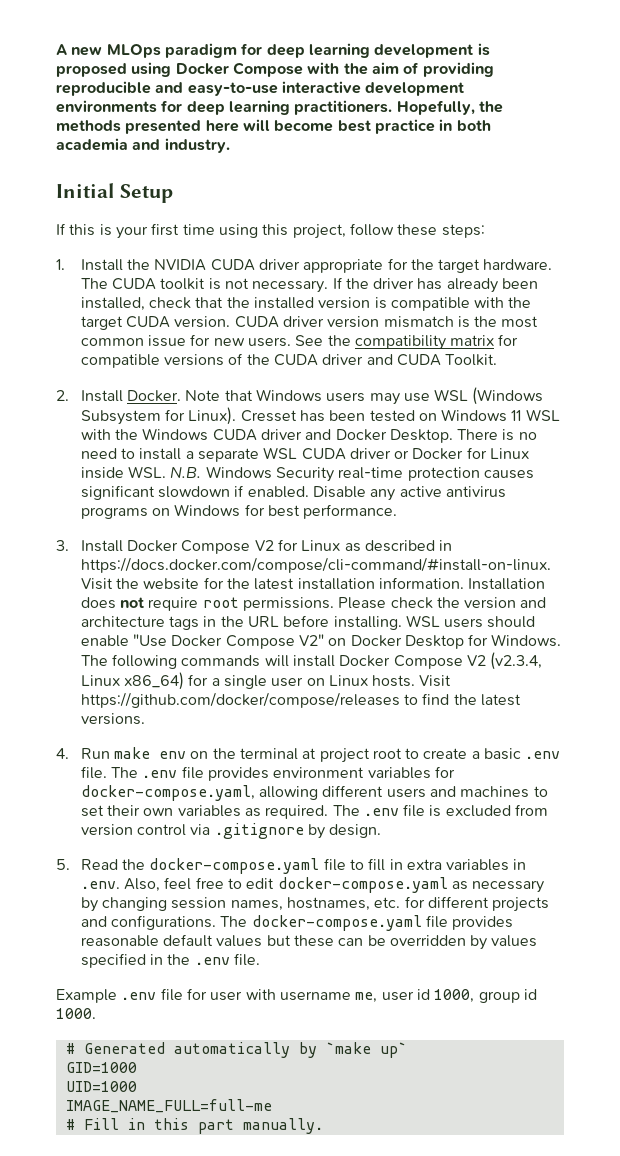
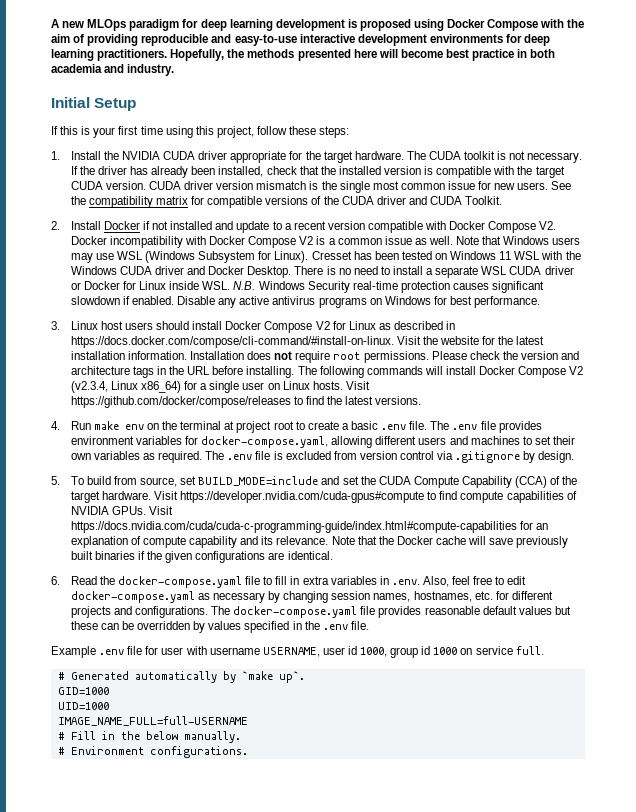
- CUDA driver version mismatch is the most common issue for new users.
+ CUDA driver version mismatch is the single most common issue for new users.
- 2. Install Docker.
+ 2. Install Docker if not installed and update to a recent version compatible with Docker Compose V2. Docker incompatibility with Docker Compose V2 is a common issue as well.
- 3. Install Docker Compose V2 for Linux as described in https://docs.docker.com/compose/cli-command/#install-on-linux. Visit the website for the latest installation information.
+ 3. Linux host users should install Docker Compose V2 for Linux as described in https://docs.docker.com/compose/cli-command/#install-on-linux. Visit the website for the latest installation information.
- WSL users should enable "Use Docker Compose V2" on Docker Desktop for Windows.
- 5. Read the docker-compose.yaml file to fill in extra variables in .env. Also, feel free to edit docker-compose.yaml as necessary by changing session names, hostnames, etc. for different projects and configurations.
+ 5. To build from source, set BUILD_MODE=include and set the CUDA Compute Capability (CCA) of the target hardware. Visit https://developer.nvidia.com/cuda-gpus#compute to find compute capabilities of NVIDIA GPUs. Visit https://docs.nvidia.com/cuda/cuda-c-programming-guide/index.html#compute-capabilities for an explanation of compute capability and its relevance. Note that the Docker cache will save previously built binaries if the given configurations are identical.
+ 6. Read the docker-compose.yaml file to fill in extra variables in .env. Also, feel free to edit docker-compose.yaml as necessary by changing session names, hostnames, etc. for different projects and configurations.
- Example .env file for user with username me, user id 1000, group id 1000.
+ Example .env file for user with username USERNAME, user id 1000, group id 1000 on service full.
- # Generated automatically by `make up`
+ # Generated automatically by `make up`.
- IMAGE_NAME_FULL=full-me
+ IMAGE_NAME_FULL=full-USERNAME
- # Fill in this part manually.
+ # Fill in the below manually.
+ # Environment configurations.

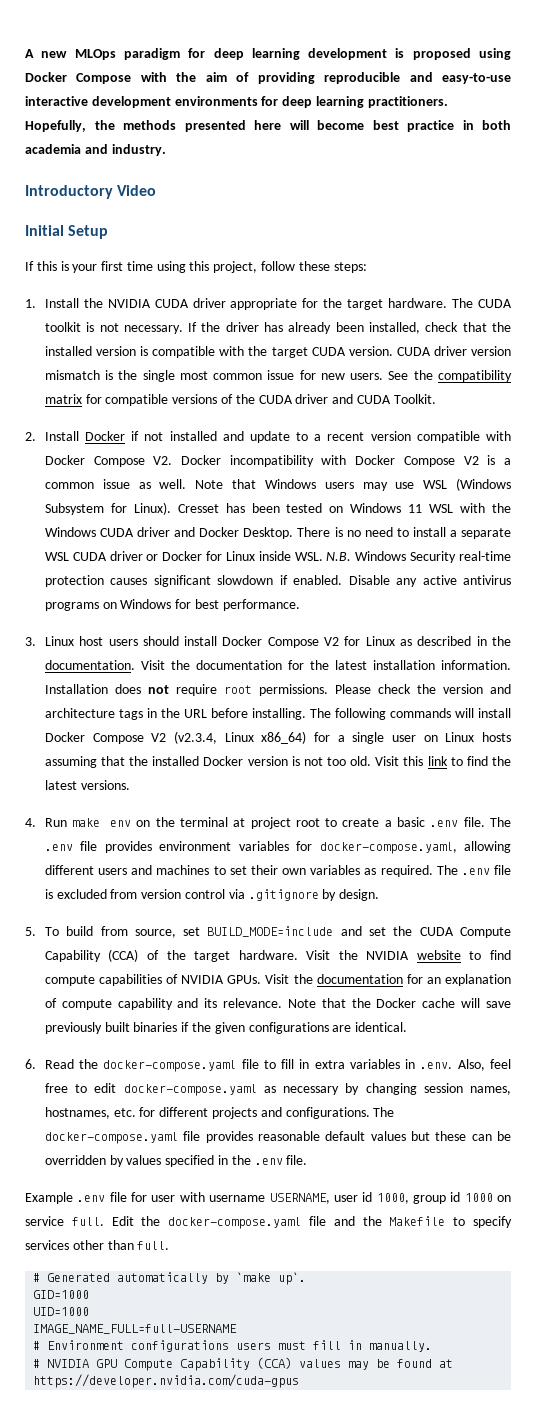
+ Introductory Video
- 3. Linux host users should install Docker Compose V2 for Linux as described in https://docs.docker.com/compose/cli-command/#install-on-linux. Visit the website for the latest installation information.
+ 3. Linux host users should install Docker Compose V2 for Linux as described in the documentation. Visit the documentation for the latest installation information.
- The following commands will install Docker Compose V2 (v2.3.4, Linux x86_64) for a single user on Linux hosts. Visit https://github.com/docker/compose/releases to find the latest versions.
+ The following commands will install Docker Compose V2 (v2.3.4, Linux x86_64) for a single user on Linux hosts assuming that the installed Docker version is not too old. Visit this link to find the latest versions.
- Visit https://developer.nvidia.com/cuda-gpus#compute to find compute capabilities of NVIDIA GPUs.
+ Visit the NVIDIA website to find compute capabilities of NVIDIA GPUs.
- Visit https://docs.nvidia.com/cuda/cuda-c-programming-guide/index.html#compute-capabilities for an explanation of compute capability and its relevance.
+ Visit the documentation for an explanation of compute capability and its relevance.
+ Edit the docker-compose.yaml file and the Makefile to specify services other than full.
- # Fill in the below manually.
- # Environment configurations.
+ # Environment configurations users must fill in manually.
+ # NVIDIA GPU Compute Capability (CCA) values may be found at https://developer.nvidia.com/cuda-gpus

